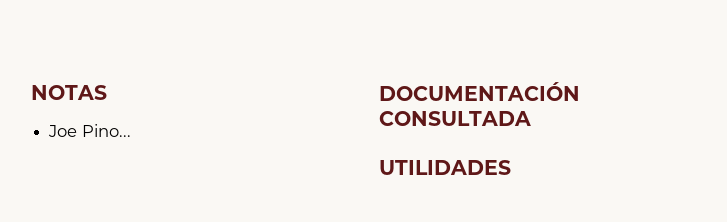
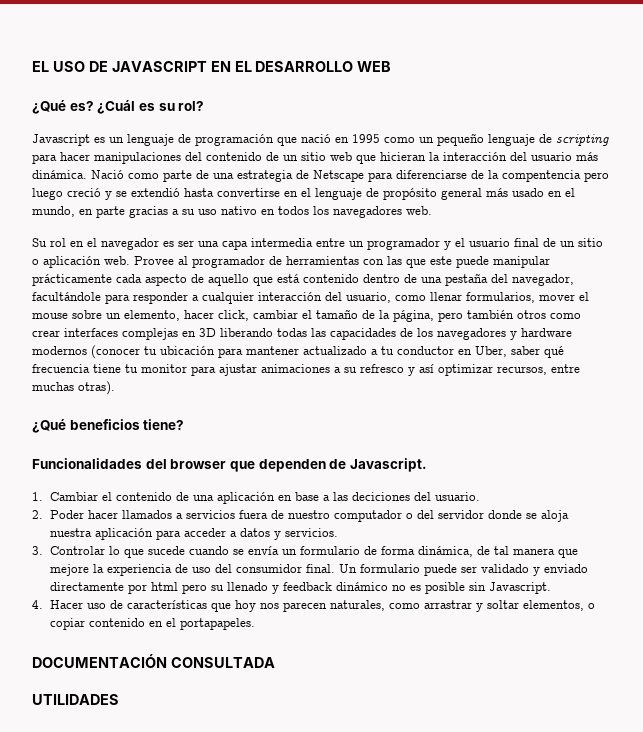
- NOTAS
- Joe Pino...
+ EL USO DE JAVASCRIPT EN EL DESARROLLO WEB
+ ¿Qué es? ¿Cuál es su rol?
+ Javascript es un lenguaje de programación que nació en 1995 como un pequeño lenguaje de scripting para hacer manipulaciones del contenido de un sitio web que hicieran la interacción del usuario más dinámica. Nació como parte de una estrategia de Netscape para diferenciarse de la compentencia pero luego creció y se extendió hasta convertirse en el lenguaje de propósito general más usado en el mundo, en parte gracias a su uso nativo en todos los navegadores web.
+ Su rol en el navegador es ser una capa intermedia entre un programador y el usuario final de un sitio o aplicación web. Provee al programador de herramientas con las que este puede manipular prácticamente cada aspecto de aquello que está contenido dentro de una pestaña del navegador, facultándole para responder a cualquier interacción del usuario, como llenar formularios, mover el mouse sobre un elemento, hacer click, cambiar el tamaño de la página, pero también otros como crear interfaces complejas en 3D liberando todas las capacidades de los navegadores y hardware modernos (conocer tu ubicación para mantener actualizado a tu conductor en Uber, saber qué frecuencia tiene tu monitor para ajustar animaciones a su refresco y así optimizar recursos, entre muchas otras).
+ ¿Qué beneficios tiene?
+ Funcionalidades del browser que dependen de Javascript.
+ 1. Cambiar el contenido de una aplicación en base a las deciciones del usuario.
+ 2. Poder hacer llamados a servicios fuera de nuestro computador o del servidor donde se aloja nuestra aplicación para acceder a datos y servicios.
+ 3. Controlar lo que sucede cuando se envía un formulario de forma dinámica, de tal manera que mejore la experiencia de uso del consumidor final. Un formulario puede ser validado y enviado directamente por html pero su llenado y feedback dinámico no es posible sin Javascript.
+ 4. Hacer uso de características que hoy nos parecen naturales, como arrastrar y soltar elementos, o copiar contenido en el portapapeles.

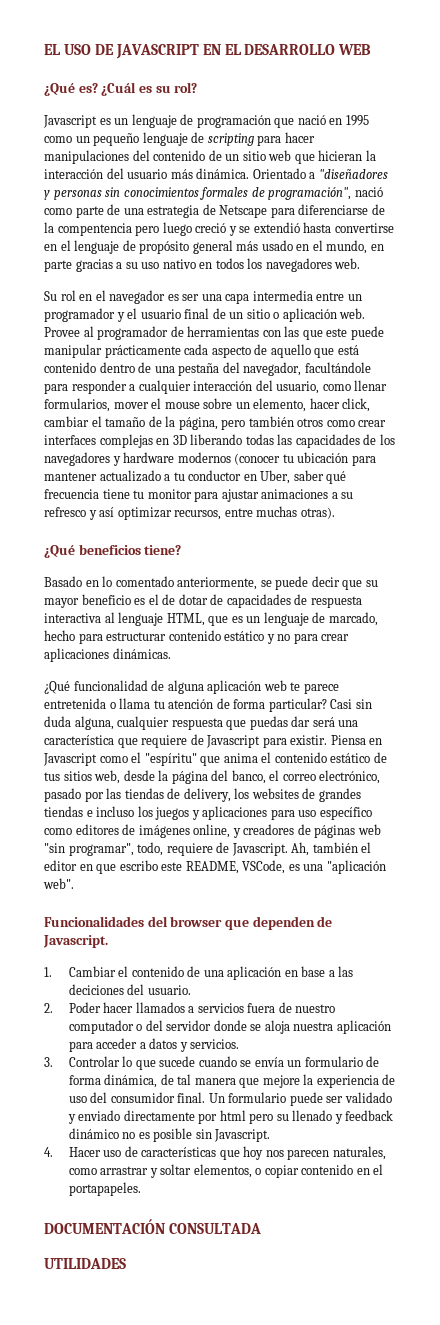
- Nació como parte de una estrategia de Netscape para diferenciarse de la compentencia pero luego creció y se extendió hasta convertirse en el lenguaje de propósito general más usado en el mundo, en parte gracias a su uso nativo en todos los navegadores web.
+ Orientado a "diseñadores y personas sin conocimientos formales de programación", nació como parte de una estrategia de Netscape para diferenciarse de la compentencia pero luego creció y se extendió hasta convertirse en el lenguaje de propósito general más usado en el mundo, en parte gracias a su uso nativo en todos los navegadores web.
+ Basado en lo comentado anteriormente, se puede decir que su mayor beneficio es el de dotar de capacidades de respuesta interactiva al lenguaje HTML, que es un lenguaje de marcado, hecho para estructurar contenido estático y no para crear aplicaciones dinámicas.
+ ¿Qué funcionalidad de alguna aplicación web te parece entretenida o llama tu atención de forma particular? Casi sin duda alguna, cualquier respuesta que puedas dar será una característica que requiere de Javascript para existir. Piensa en Javascript como el "espíritu" que anima el contenido estático de tus sitios web, desde la página del banco, el correo electrónico, pasado por las tiendas de delivery, los websites de grandes tiendas e incluso los juegos y aplicaciones para uso específico como editores de imágenes online, y creadores de páginas web "sin programar", todo, requiere de Javascript. Ah, también el editor en que escribo este README, VSCode, es una "aplicación web".

